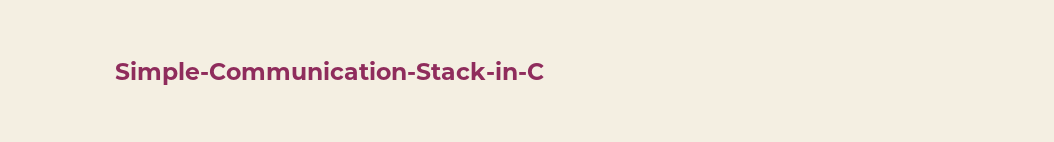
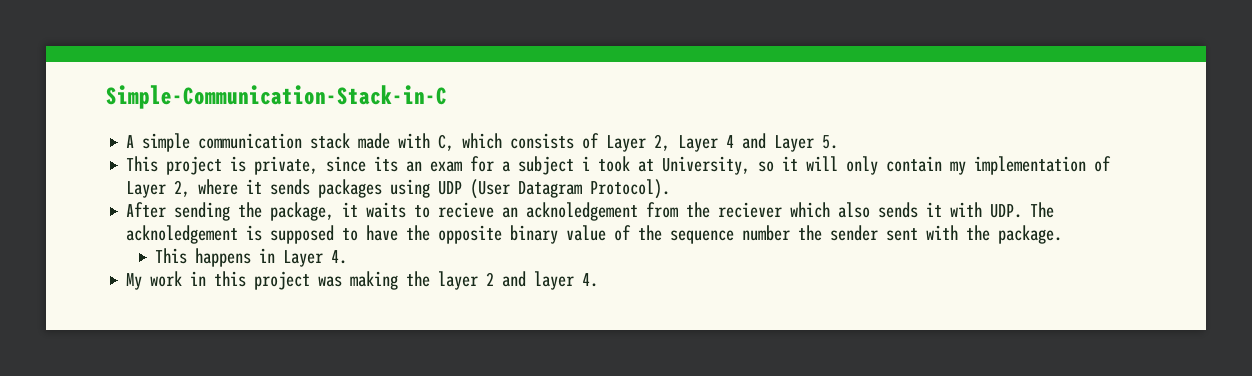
+ A simple communication stack made with C, which consists of Layer 2, Layer 4 and Layer 5.
+ This project is private, since its an exam for a subject i took at University, so it will only contain my implementation of Layer 2, where it sends packages using UDP (User Datagram Protocol).
+ After sending the package, it waits to recieve an acknoledgement from the reciever which also sends it with UDP. The acknoledgement is supposed to have the opposite binary value of the sequence number the sender sent with the package.
+ This happens in Layer 4.
+ My work in this project was making the layer 2 and layer 4.

